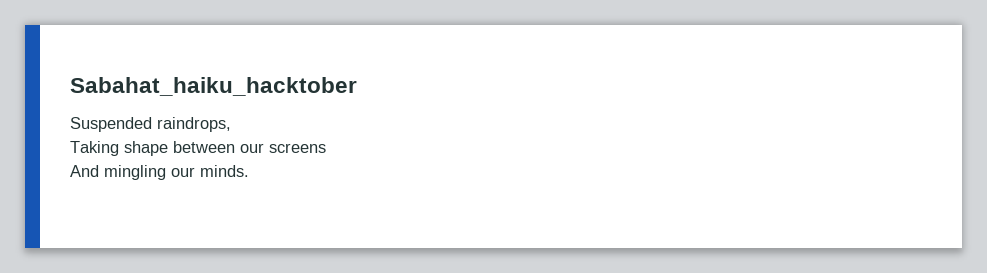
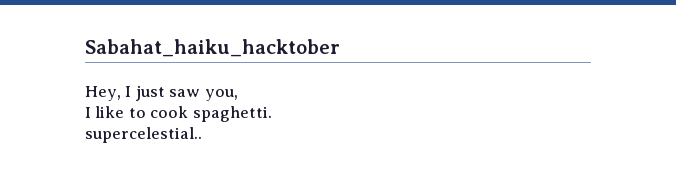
- Suspended raindrops,
- Taking shape between our screens
- And mingling our minds.
+ Hey, I just saw you,
+ I like to cook spaghetti.
+ supercelestial..

